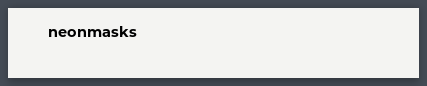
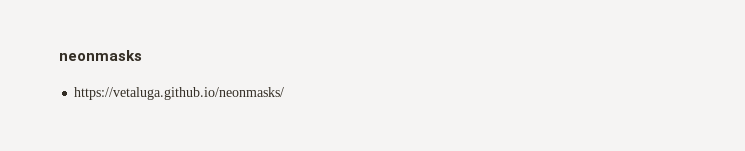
+ https://vetaluga.github.io/neonmasks/

